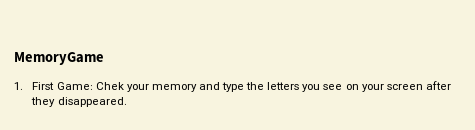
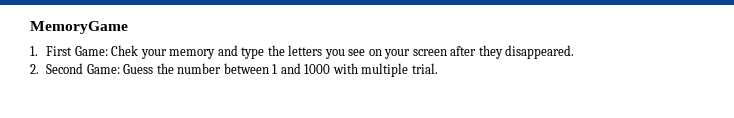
+ 2. Second Game: Guess the number between 1 and 1000 with multiple trial.

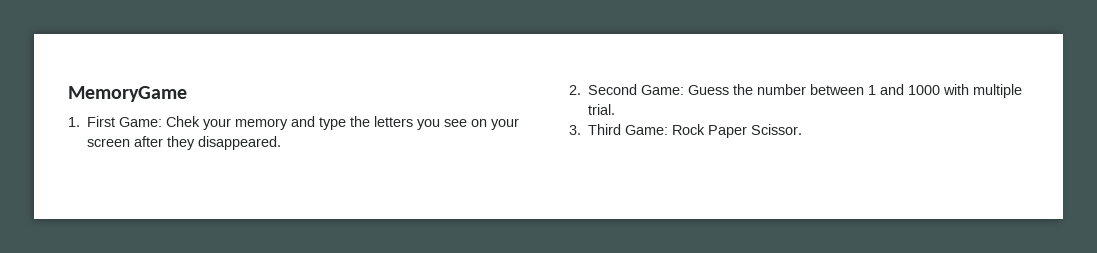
+ 3. Third Game: Rock Paper Scissor.

